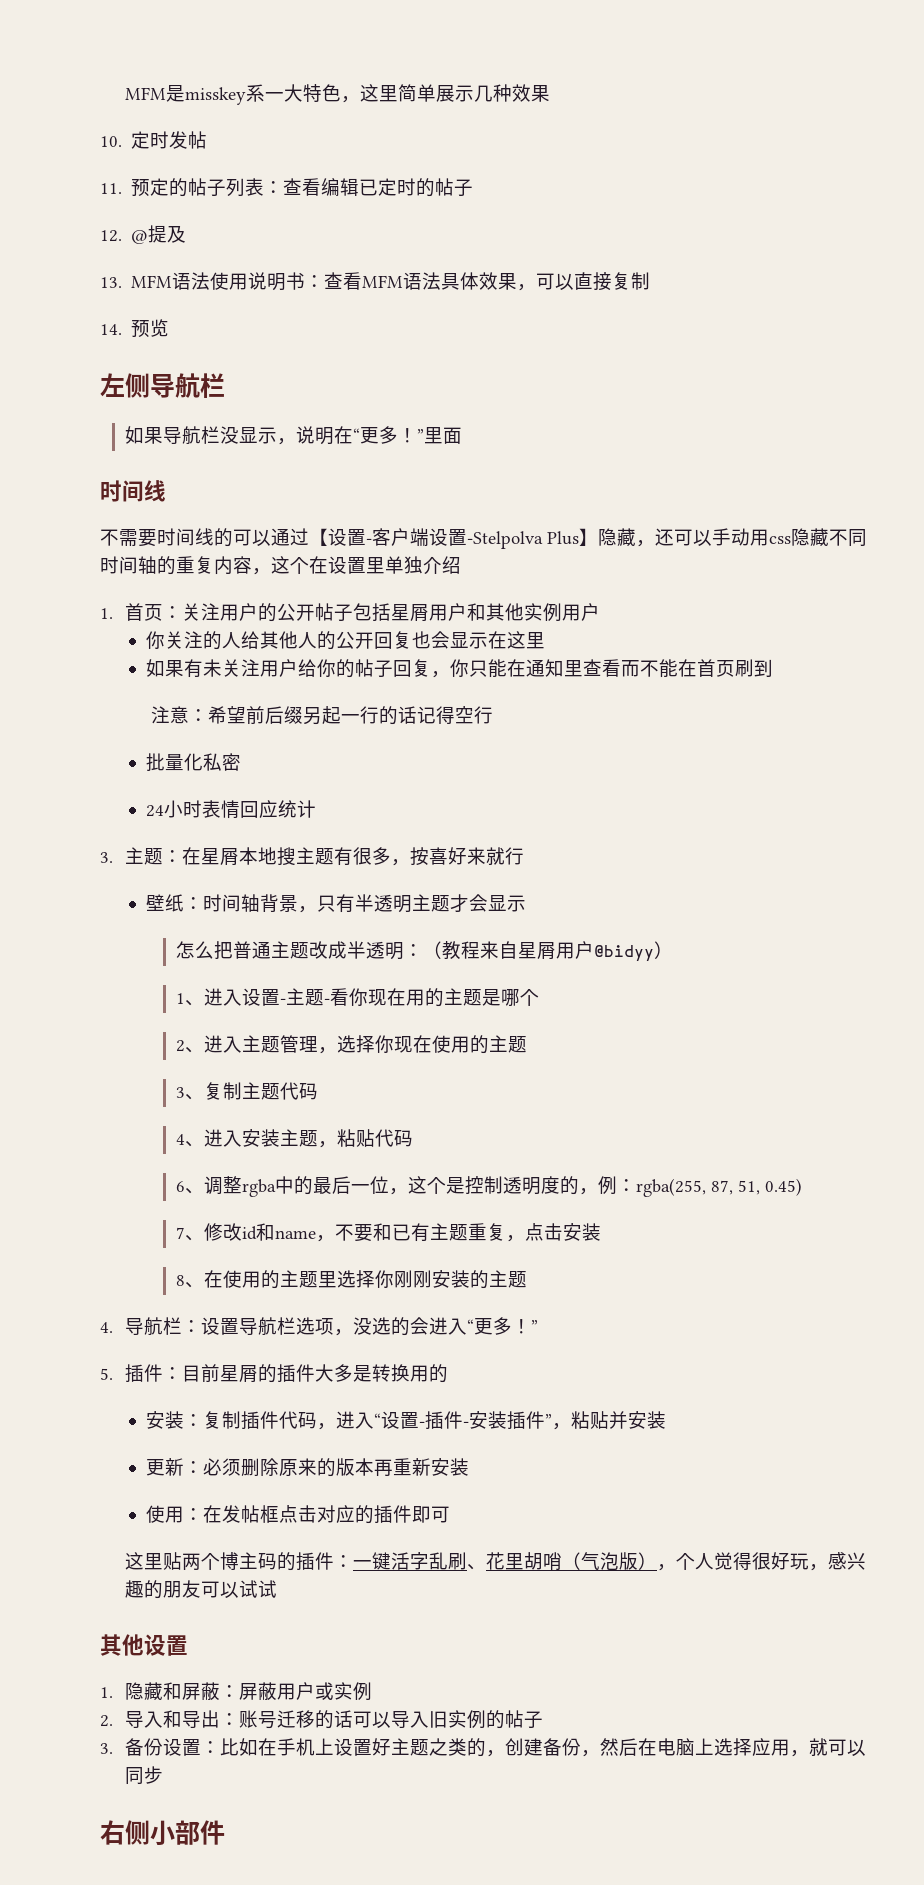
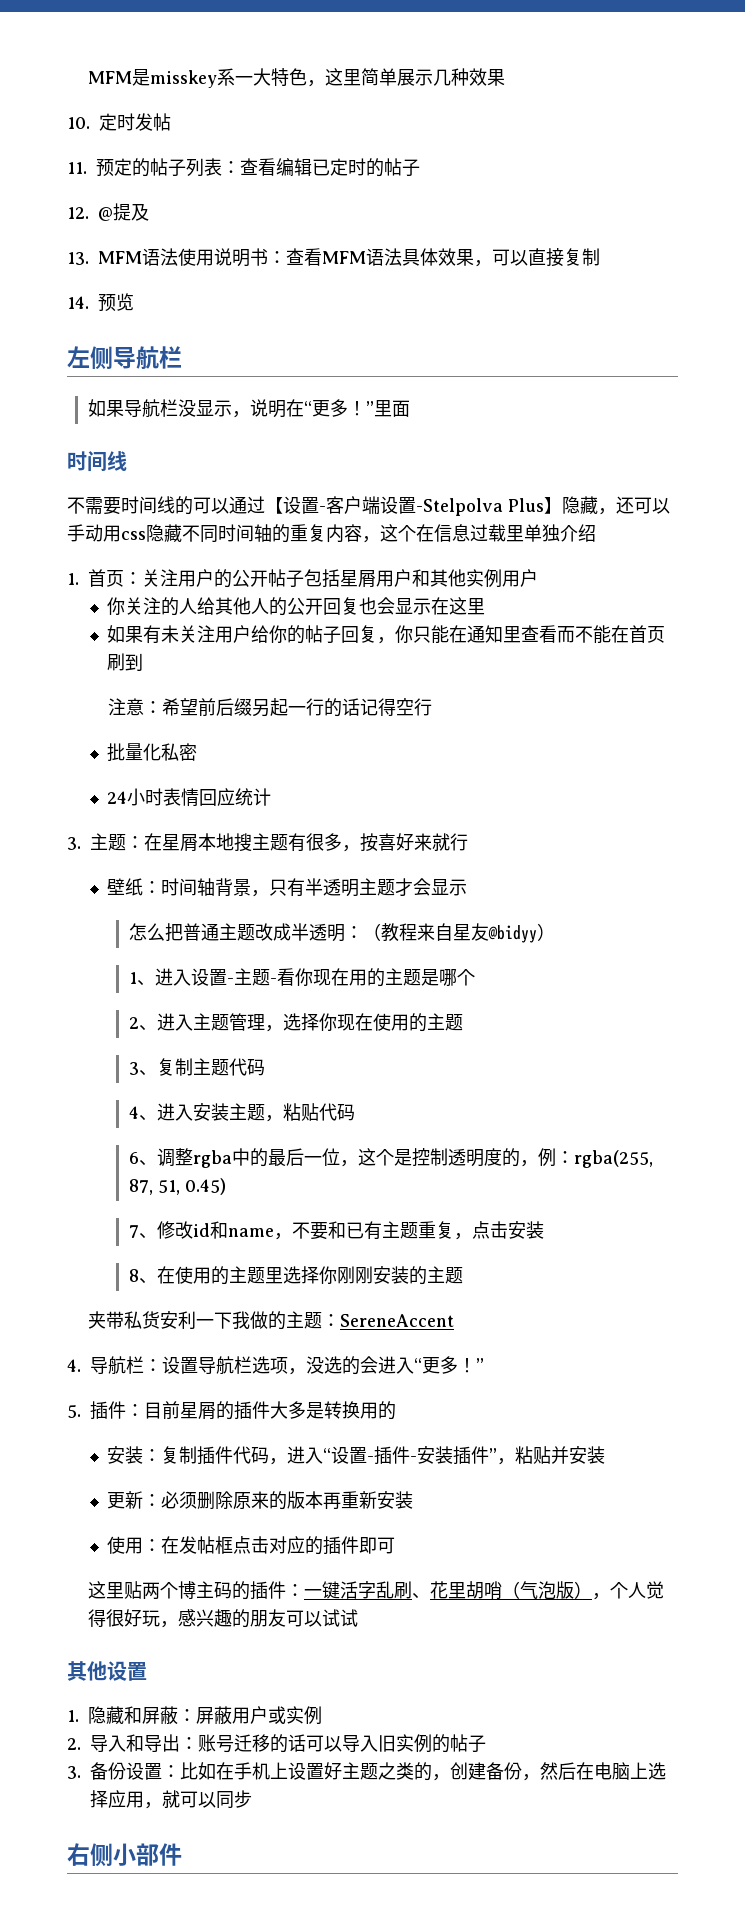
- 不需要时间线的可以通过【设置-客户端设置-Stelpolva Plus】隐藏，还可以手动用css隐藏不同时间轴的重复内容，这个在设置里单独介绍
+ 不需要时间线的可以通过【设置-客户端设置-Stelpolva Plus】隐藏，还可以手动用css隐藏不同时间轴的重复内容，这个在信息过载里单独介绍
- 怎么把普通主题改成半透明：（教程来自星屑用户@bidyy）
+ 怎么把普通主题改成半透明：（教程来自星友@bidyy）
+ 夹带私货安利一下我做的主题：SereneAccent

